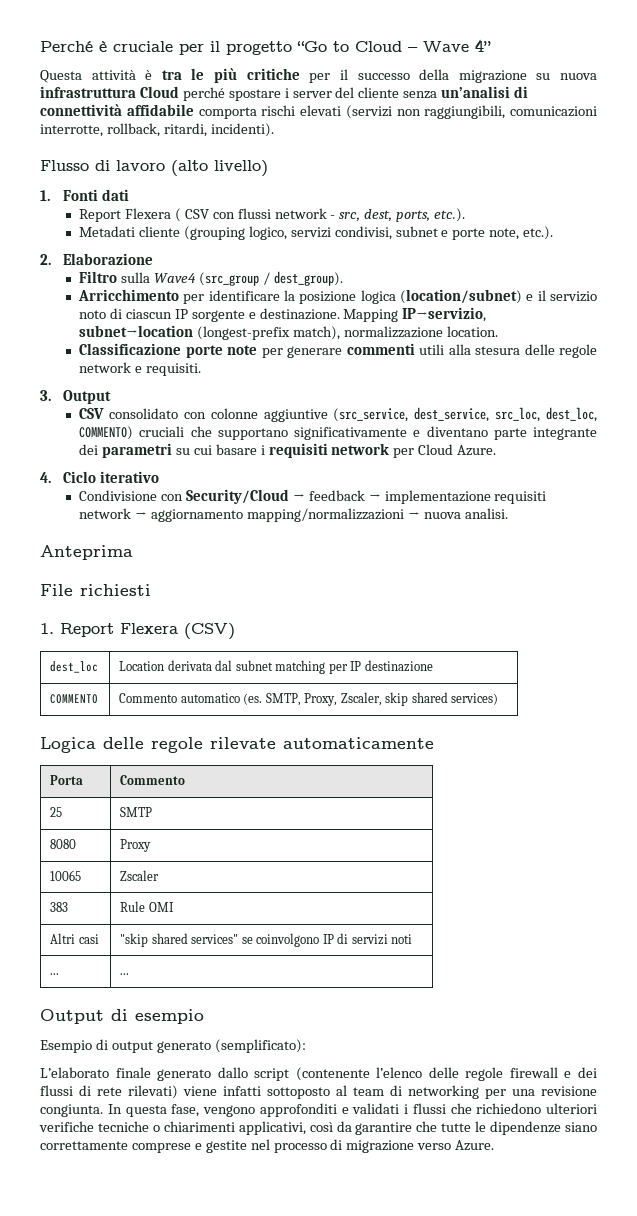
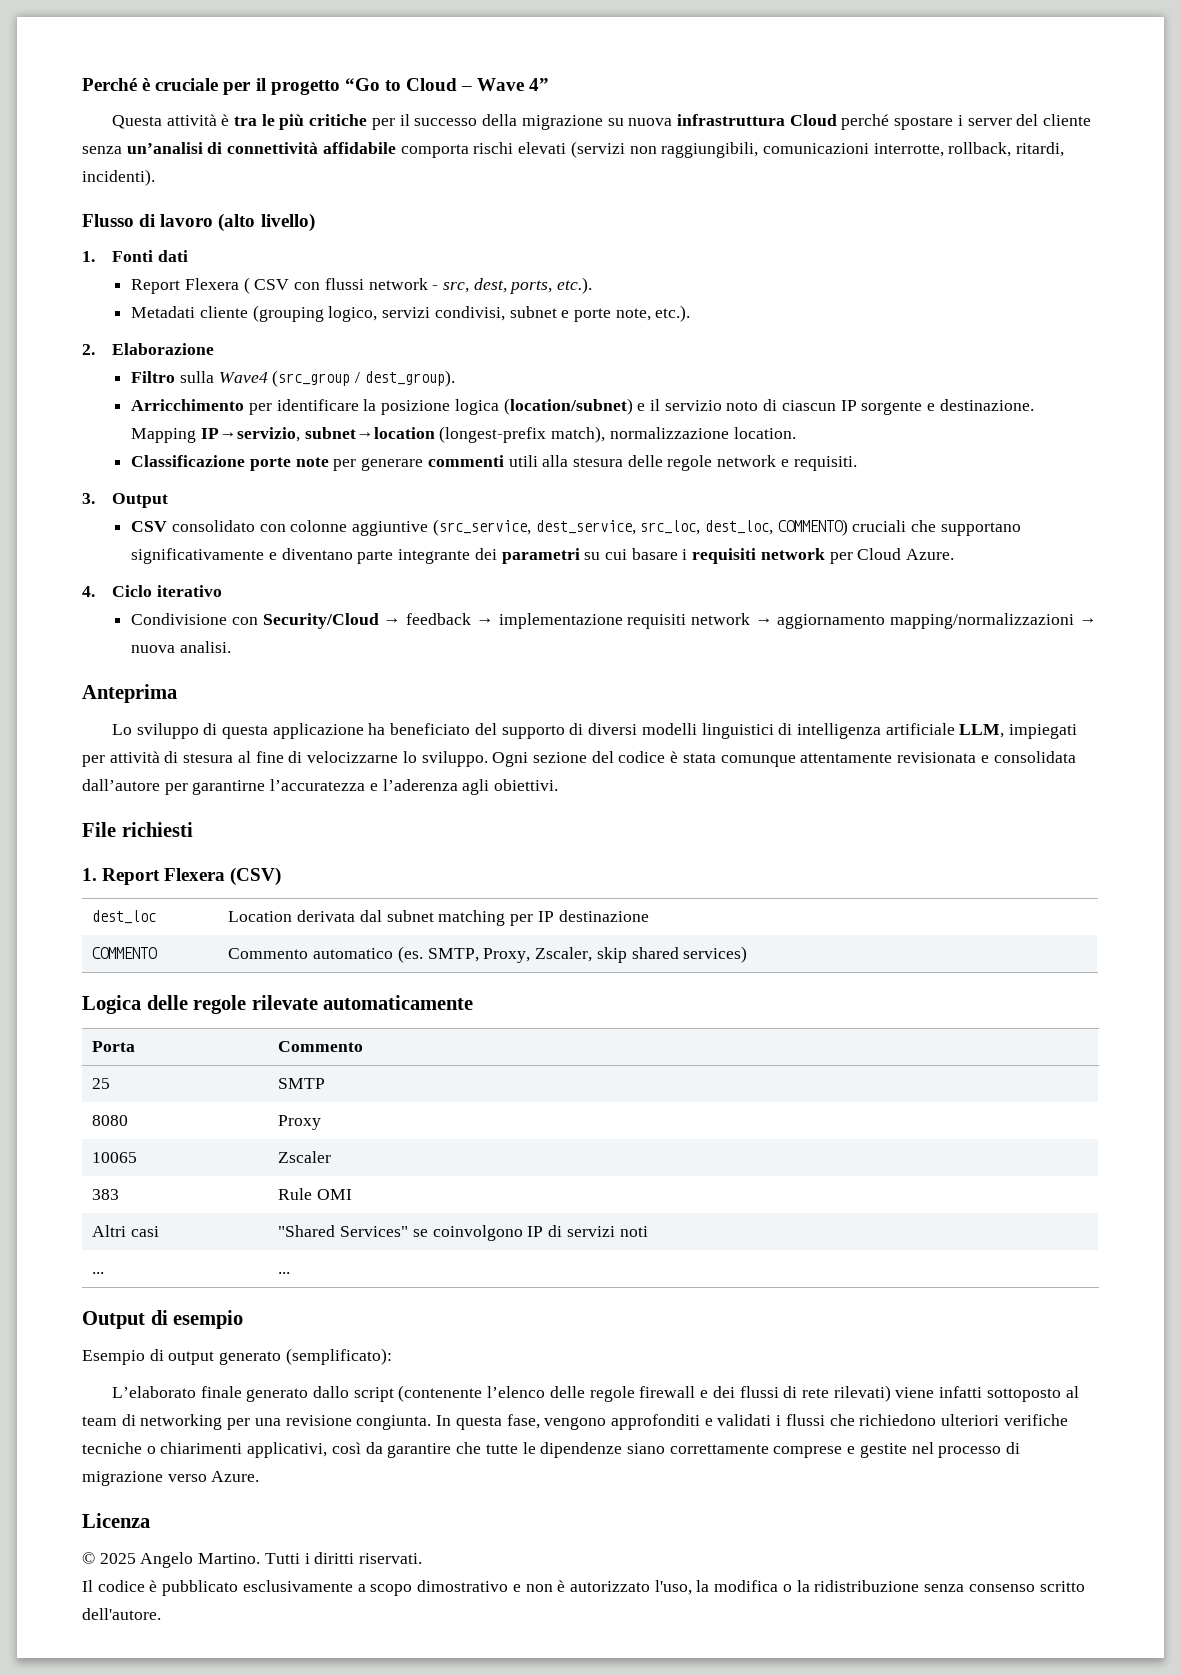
+ Lo sviluppo di questa applicazione ha beneficiato del supporto di diversi modelli linguistici di intelligenza artificiale LLM, impiegati per attività di stesura al fine di velocizzarne lo sviluppo. Ogni sezione del codice è stata comunque attentamente revisionata e consolidata dall’autore per garantirne l’accuratezza e l’aderenza agli obiettivi.
- Altri casi | "skip shared services" se coinvolgono IP di servizi noti
+ Altri casi | "Shared Services" se coinvolgono IP di servizi noti
+ Licenza
+ © 2025 Angelo Martino. Tutti i diritti riservati.
+ Il codice è pubblicato esclusivamente a scopo dimostrativo e non è autorizzato l'uso, la modifica o la ridistribuzione senza consenso scritto dell'autore.

